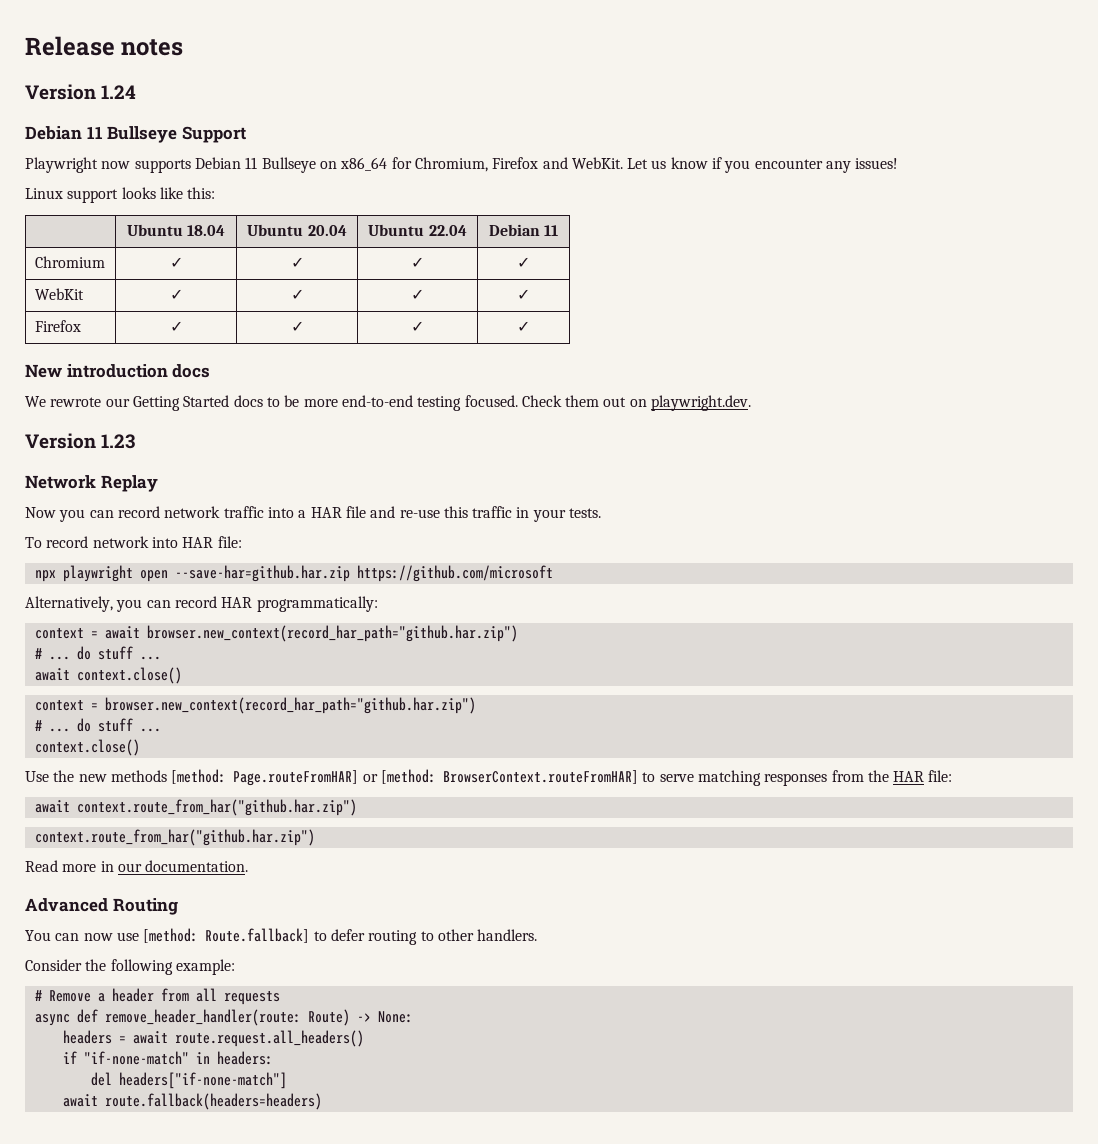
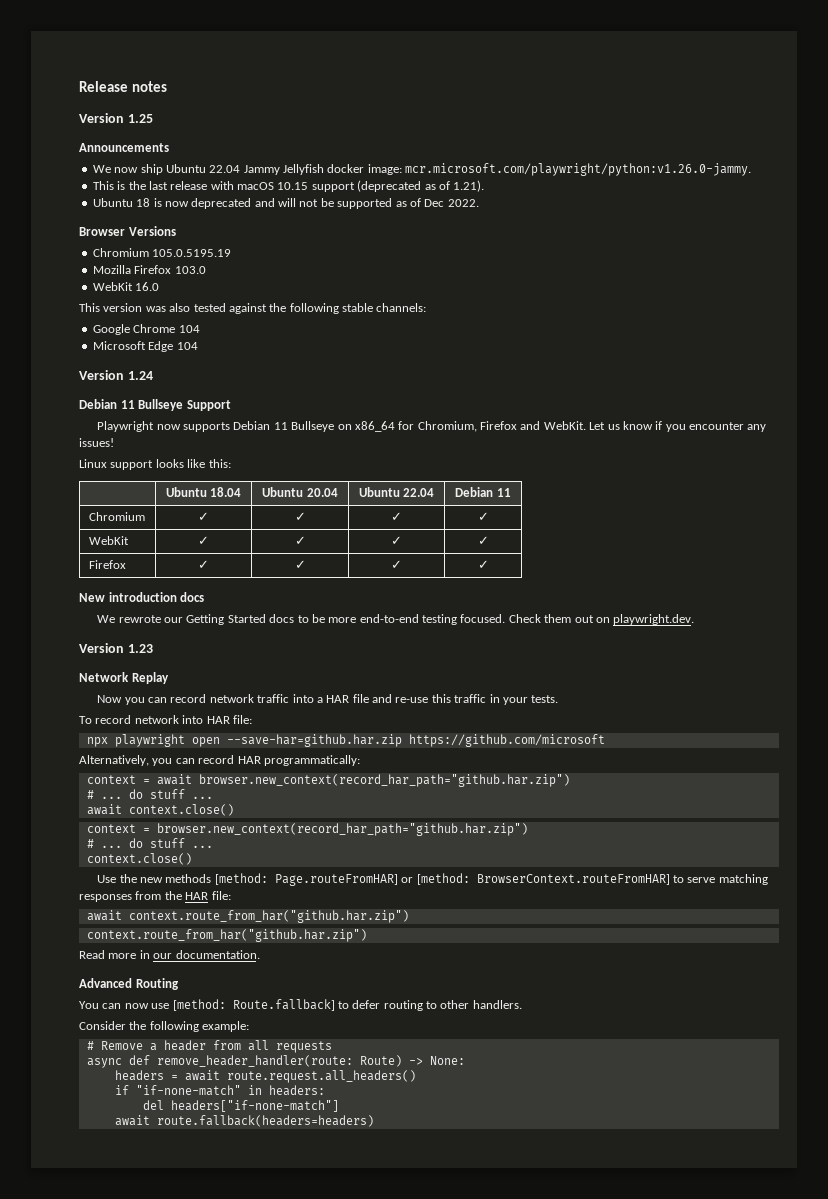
+ Version 1.25
+ Announcements
+ We now ship Ubuntu 22.04 Jammy Jellyfish docker image: mcr.microsoft.com/playwright/python:v1.26.0-jammy.
+ This is the last release with macOS 10.15 support (deprecated as of 1.21).
+ Ubuntu 18 is now deprecated and will not be supported as of Dec 2022.
+ Browser Versions
+ Chromium 105.0.5195.19
+ Mozilla Firefox 103.0
+ WebKit 16.0
+ This version was also tested against the following stable channels:
+ Google Chrome 104
+ Microsoft Edge 104

